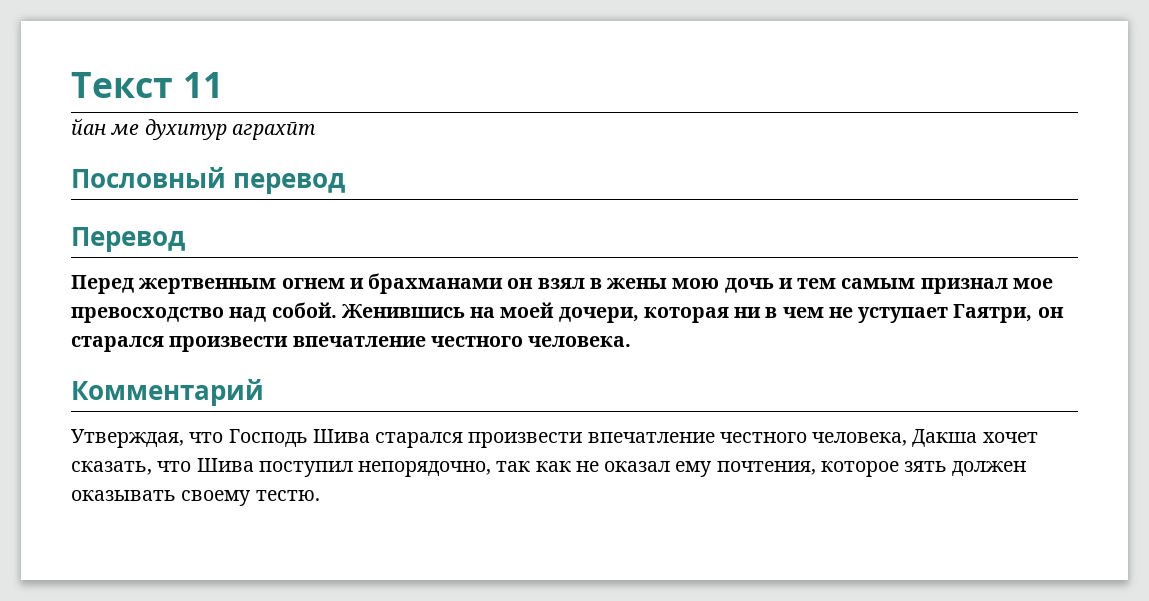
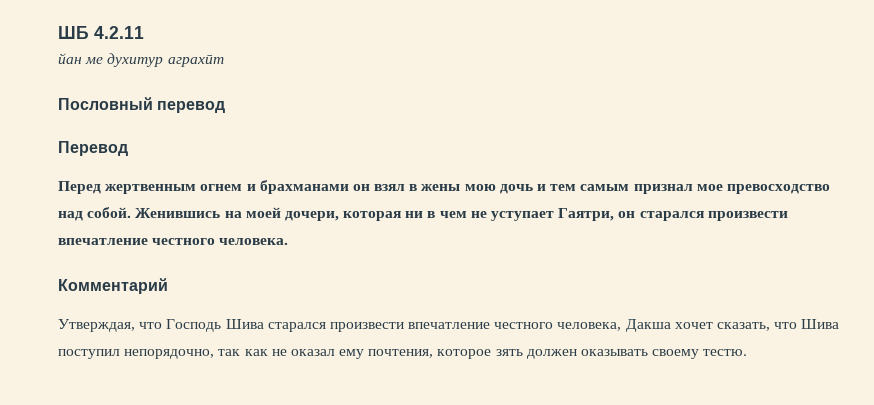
- Текст 11
+ ШБ 4.2.11

